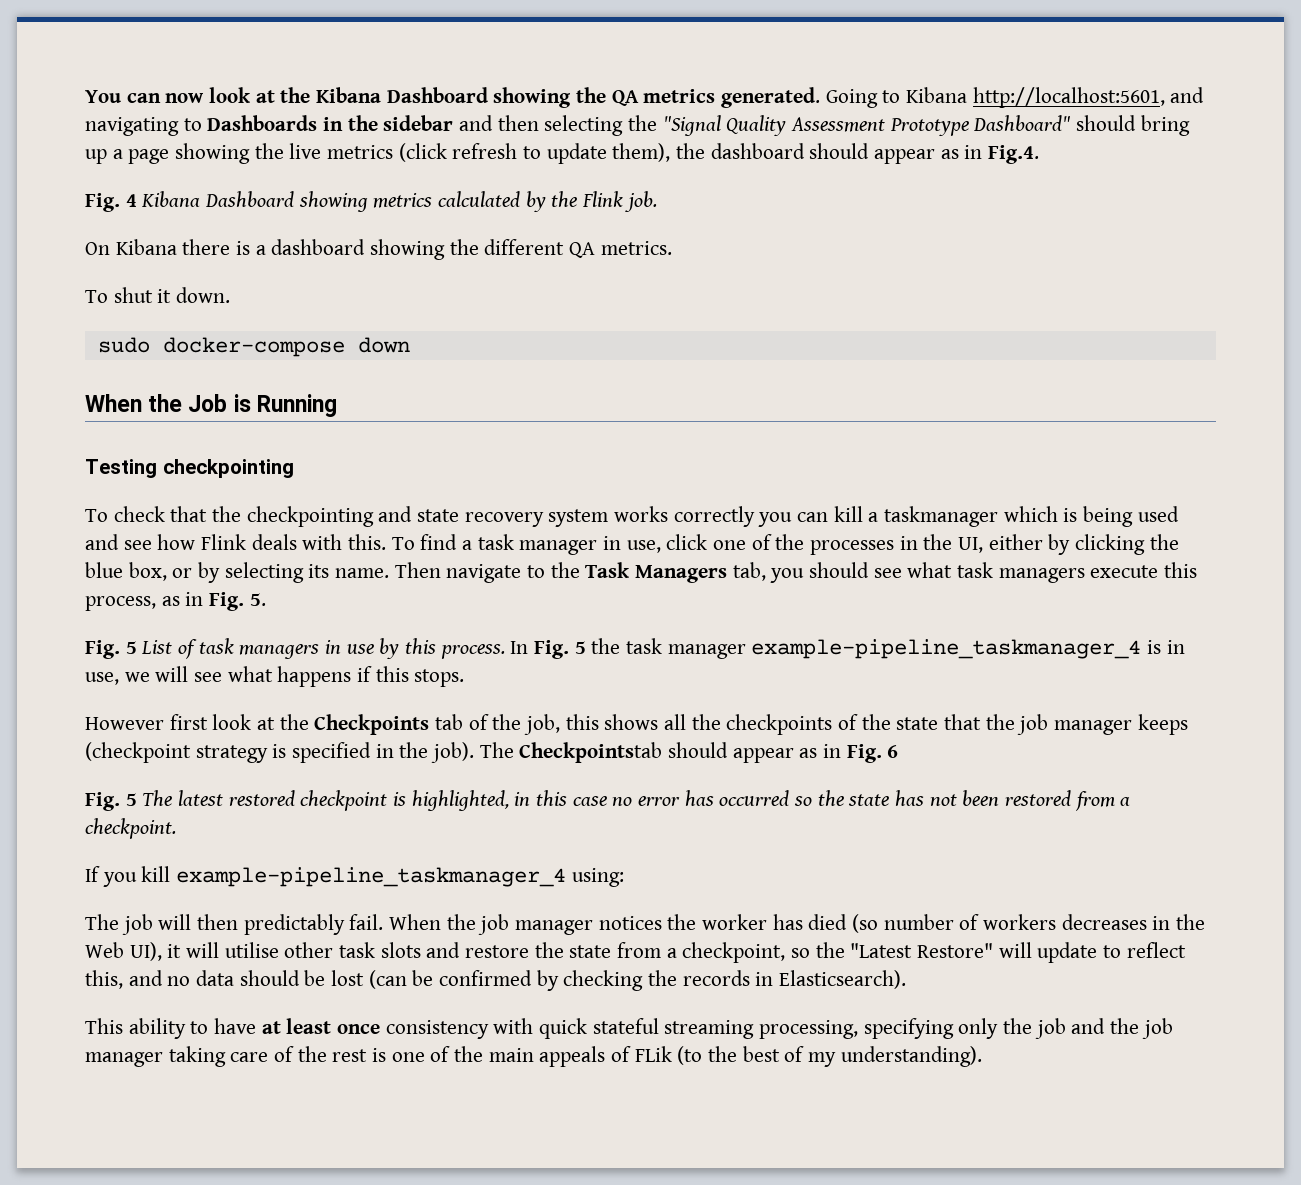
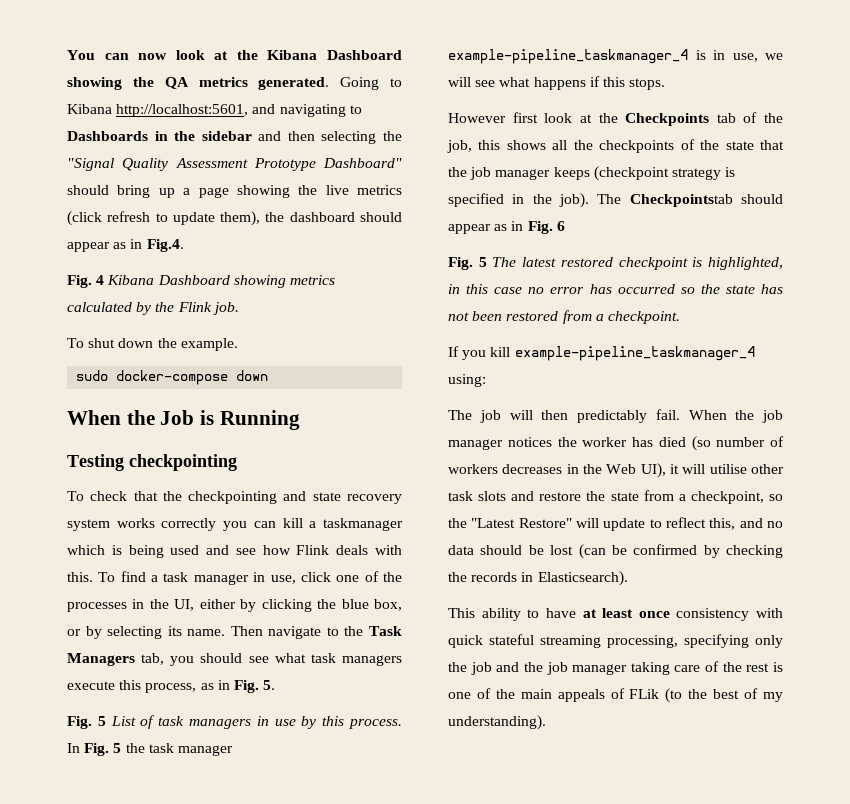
- On Kibana there is a dashboard showing the different QA metrics.
- To shut it down.
+ To shut down the example.

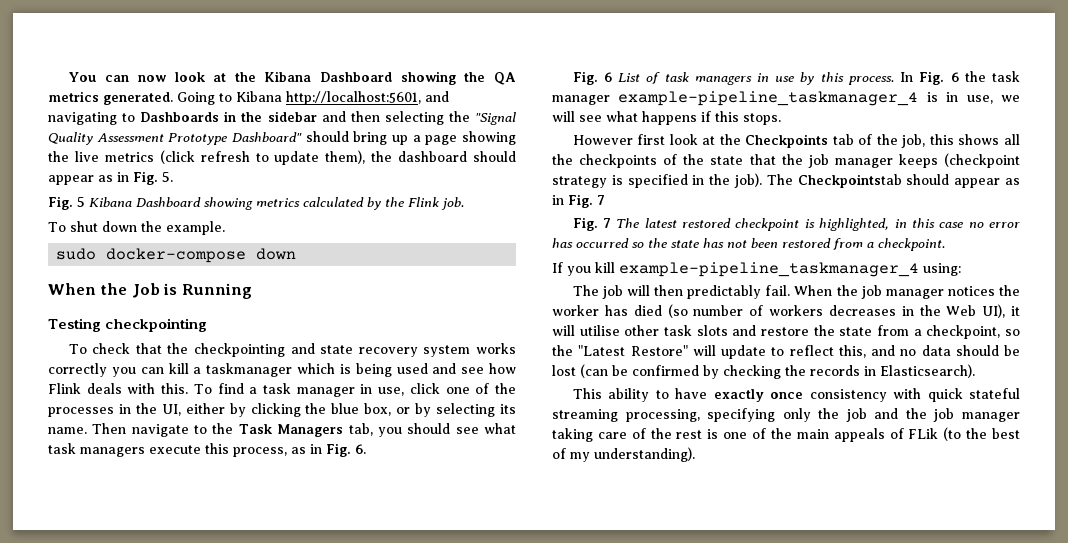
- Going to Kibana http://localhost:5601, and navigating to Dashboards in the sidebar and then selecting the "Signal Quality Assessment Prototype Dashboard" should bring up a page showing the live metrics (click refresh to update them), the dashboard should appear as in Fig.4.
- Fig. 4 Kibana Dashboard showing metrics calculated by the Flink job.
+ Going to Kibana http://localhost:5601, and navigating to Dashboards in the sidebar and then selecting the "Signal Quality Assessment Prototype Dashboard" should bring up a page showing the live metrics (click refresh to update them), the dashboard should appear as in Fig. 5.
+ Fig. 5 Kibana Dashboard showing metrics calculated by the Flink job.
- Then navigate to the Task Managers tab, you should see what task managers execute this process, as in Fig. 5.
- Fig. 5 List of task managers in use by this process.
+ Then navigate to the Task Managers tab, you should see what task managers execute this process, as in Fig. 6.
+ Fig. 6 List of task managers in use by this process.
- In Fig. 5 the task manager example-pipeline_taskmanager_4 is in use, we will see what happens if this stops.
+ In Fig. 6 the task manager example-pipeline_taskmanager_4 is in use, we will see what happens if this stops.
- The Checkpointstab should appear as in Fig. 6
- Fig. 5 The latest restored checkpoint is highlighted, in this case no error has occurred so the state has not been restored from a checkpoint.
+ The Checkpointstab should appear as in Fig. 7
+ Fig. 7 The latest restored checkpoint is highlighted, in this case no error has occurred so the state has not been restored from a checkpoint.
- This ability to have at least once consistency with quick stateful streaming processing, specifying only the job and the job manager taking care of the rest is one of the main appeals of FLik (to the best of my understanding).
+ This ability to have exactly once consistency with quick stateful streaming processing, specifying only the job and the job manager taking care of the rest is one of the main appeals of FLik (to the best of my understanding).

